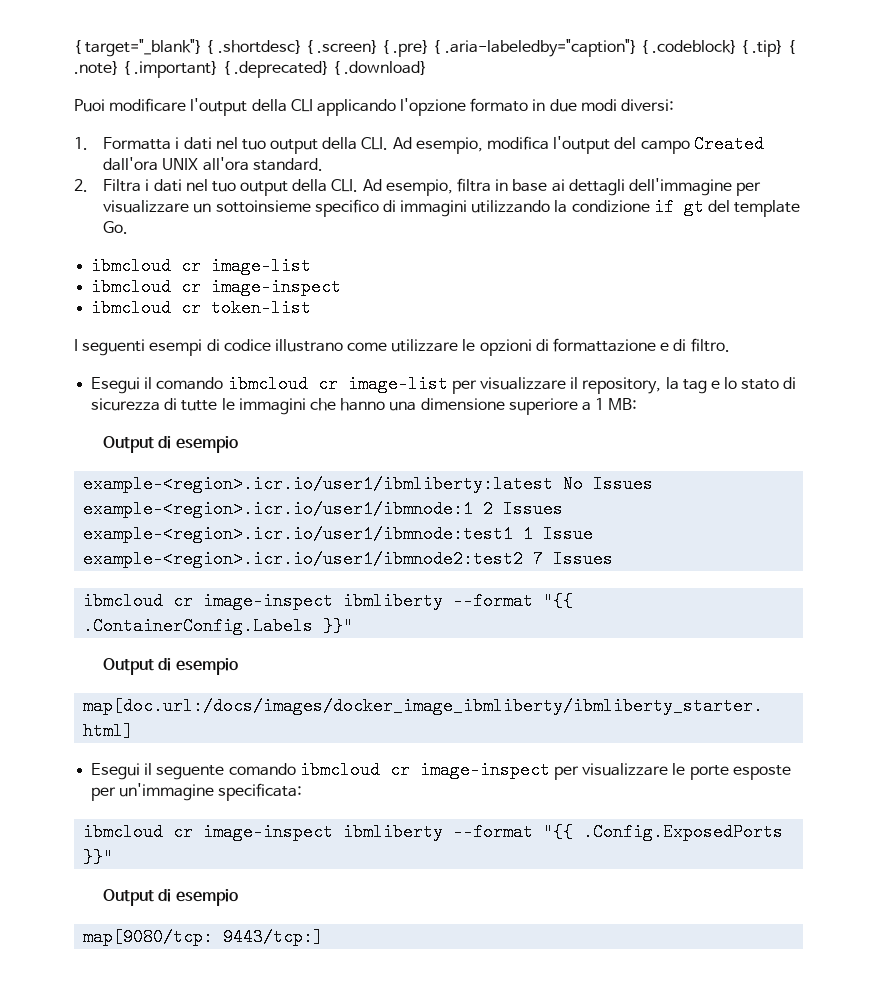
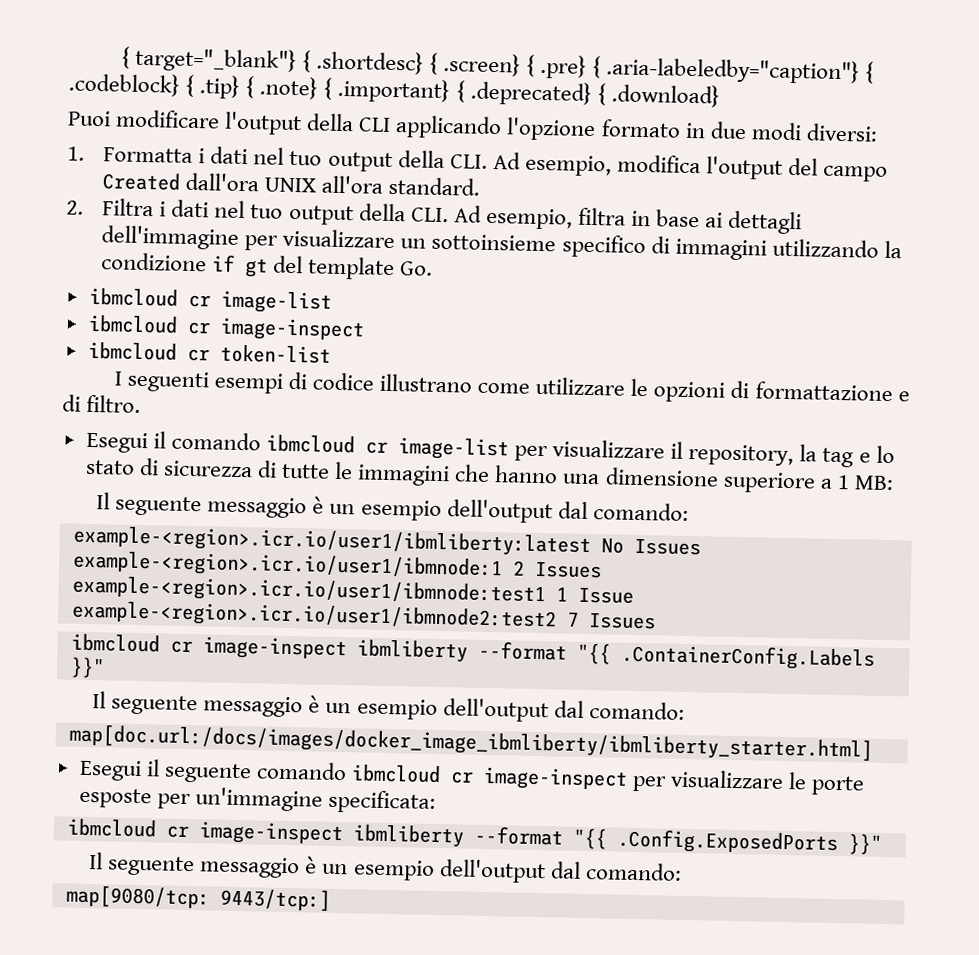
  Esegui il comando ibmcloud cr image-list per visualizzare il repository, la tag e lo stato di sicurezza di tutte le immagini che hanno una dimensione superiore a 1 MB:
- Output di esempio
+ Il seguente messaggio è un esempio dell'output dal comando:
  ibmcloud cr image-inspect ibmliberty --format "{{ .ContainerConfig.Labels }}"
- Output di esempio
+ Il seguente messaggio è un esempio dell'output dal comando:
  ibmcloud cr image-inspect ibmliberty --format "{{ .Config.ExposedPorts }}"
- Output di esempio
+ Il seguente messaggio è un esempio dell'output dal comando:

